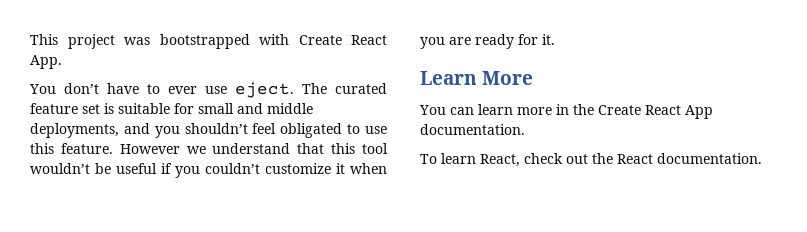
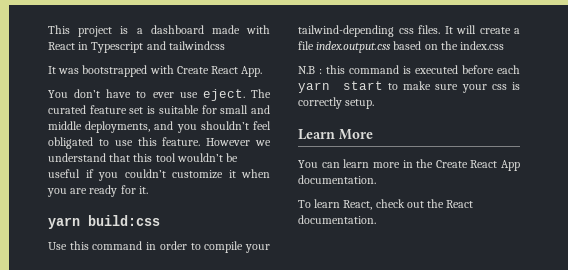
- This project was bootstrapped with Create React App.
+ This project is a dashboard made with React in Typescript and tailwindcss
+ It was bootstrapped with Create React App.
+ yarn build:css
+ Use this command in order to compile your tailwind-depending css files. It will create a file index.output.css based on the index.css
+ N.B : this command is executed before each yarn start to make sure your css is correctly setup.

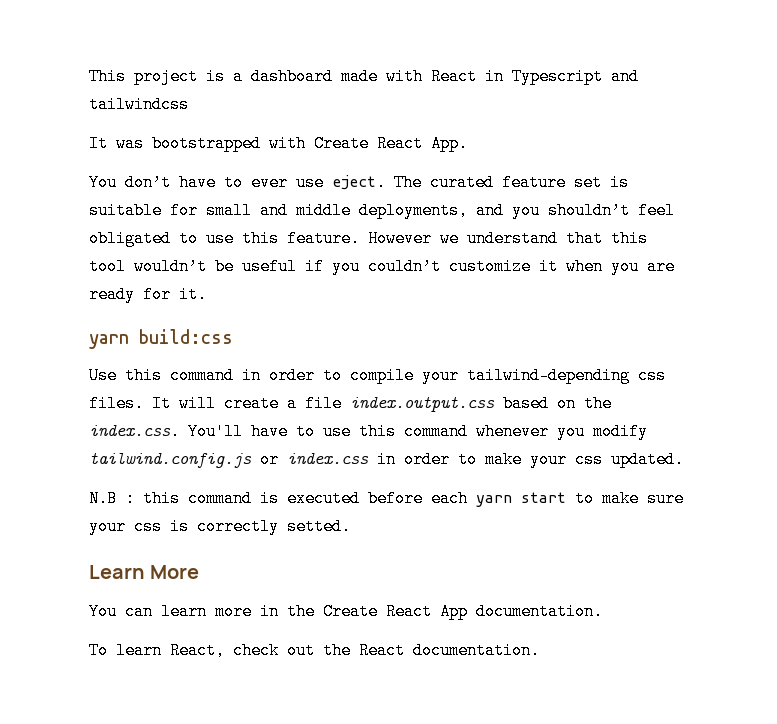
- It will create a file index.output.css based on the index.css
+ It will create a file index.output.css based on the index.css. You'll have to use this command whenever you modify tailwind.config.js or index.css in order to make your css updated.
- N.B : this command is executed before each yarn start to make sure your css is correctly setup.
+ N.B : this command is executed before each yarn start to make sure your css is correctly setted.

